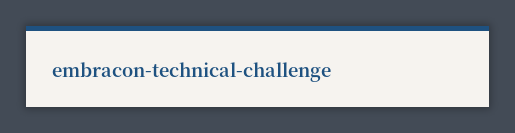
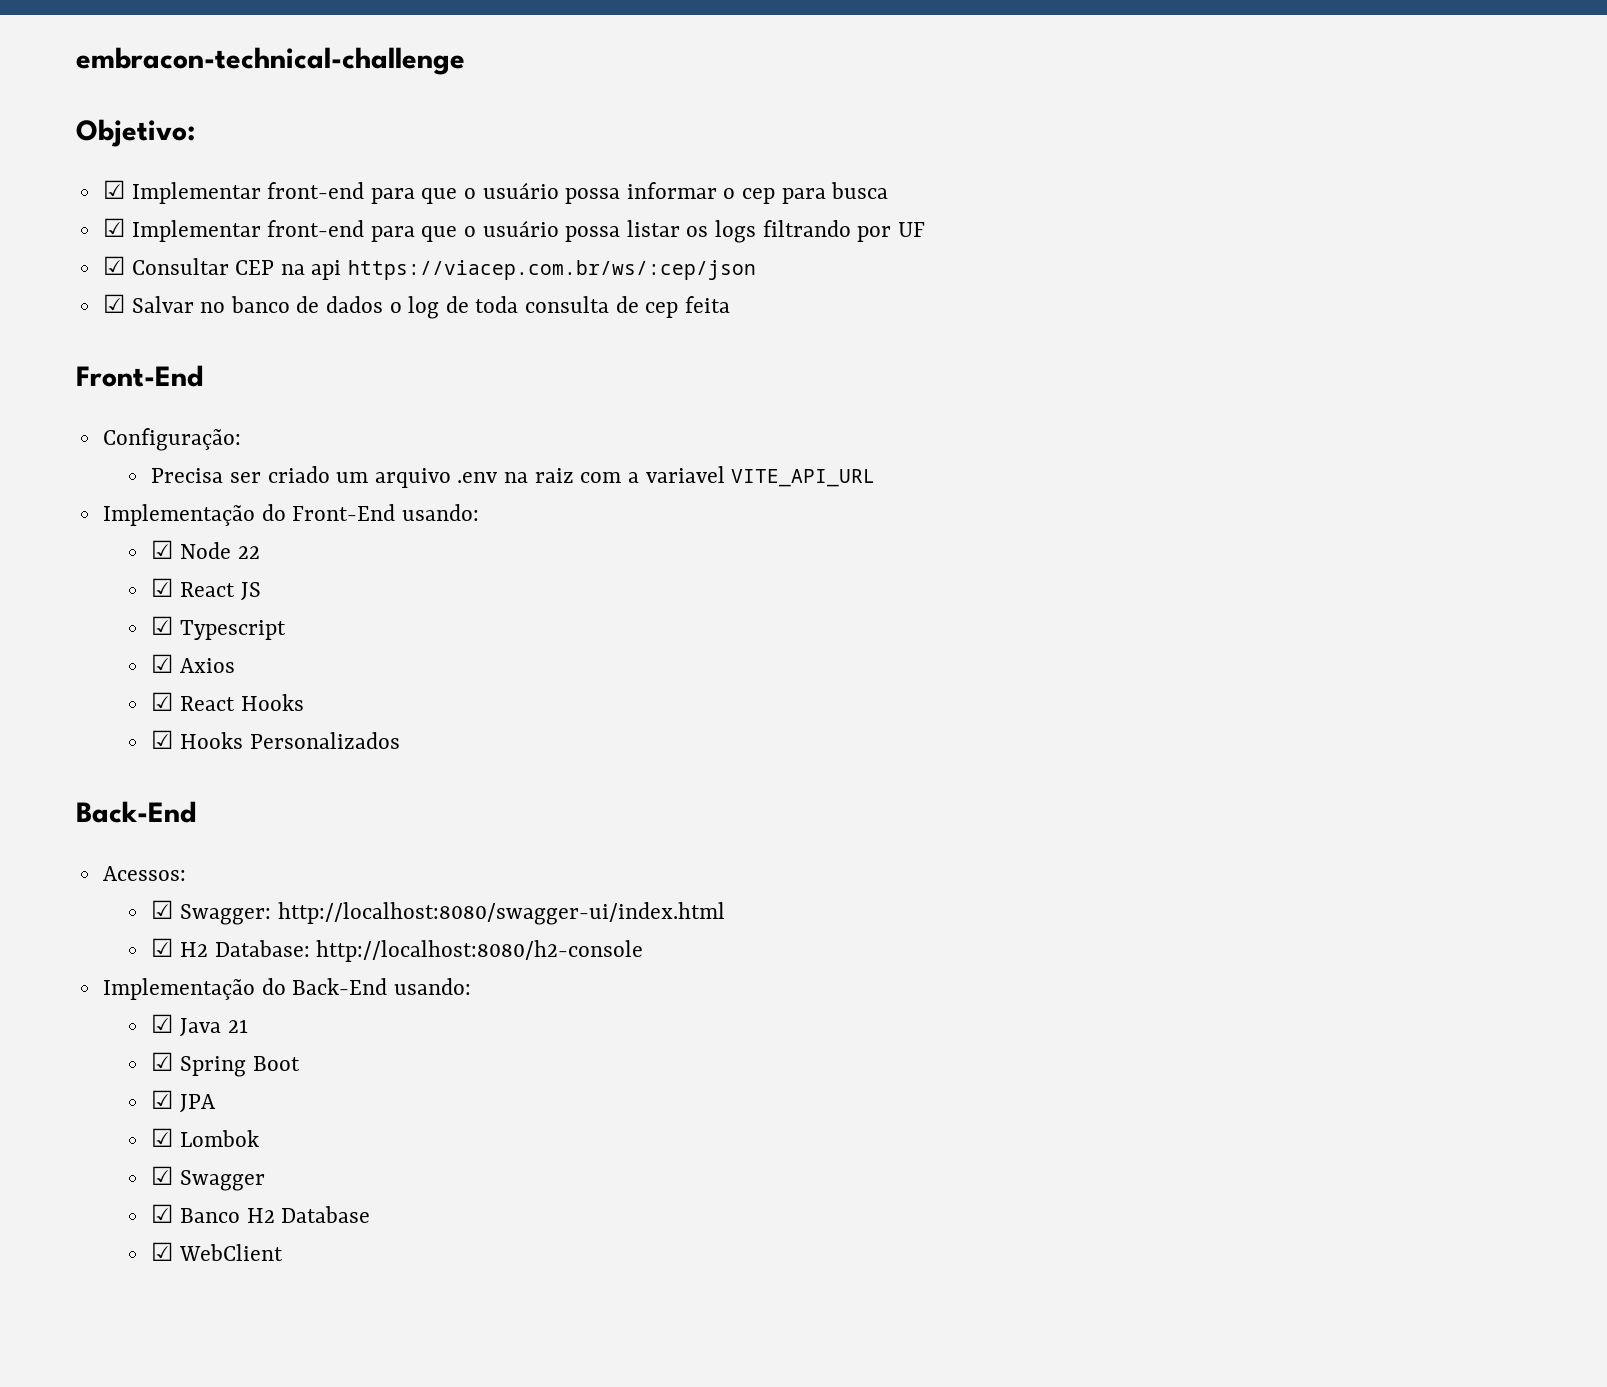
+ Objetivo:
+ ☑ Implementar front-end para que o usuário possa informar o cep para busca
+ ☑ Implementar front-end para que o usuário possa listar os logs filtrando por UF
+ ☑ Consultar CEP na api https://viacep.com.br/ws/:cep/json
+ ☑ Salvar no banco de dados o log de toda consulta de cep feita
+ Front-End
+ Configuração:
+ Precisa ser criado um arquivo .env na raiz com a variavel VITE_API_URL
+ Implementação do Front-End usando:
+ ☑ Node 22
+ ☑ React JS
+ ☑ Typescript
+ ☑ Axios
+ ☑ React Hooks
+ ☑ Hooks Personalizados
+ Back-End
+ Acessos:
+ ☑ Swagger: http://localhost:8080/swagger-ui/index.html
+ ☑ H2 Database: http://localhost:8080/h2-console
+ Implementação do Back-End usando:
+ ☑ Java 21
+ ☑ Spring Boot
+ ☑ JPA
+ ☑ Lombok
+ ☑ Swagger
+ ☑ Banco H2 Database
+ ☑ WebClient

